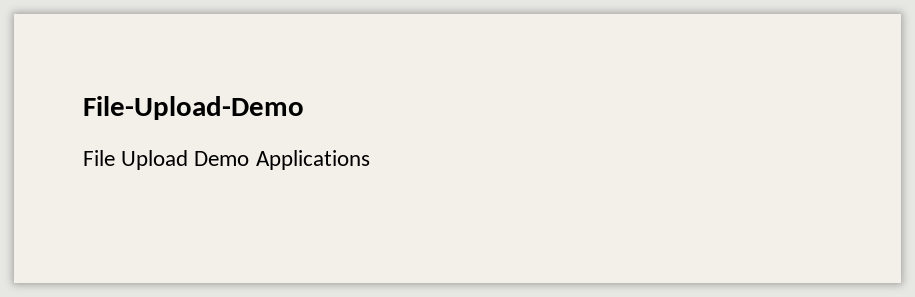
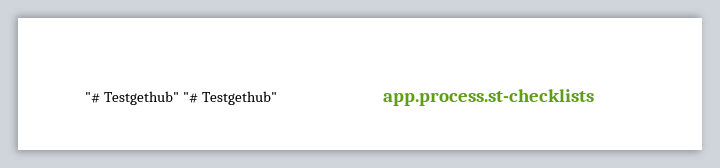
- File-Upload-Demo
- File Upload Demo Applications
+ "# Testgethub" "# Testgethub"
+ app.process.st-checklists

